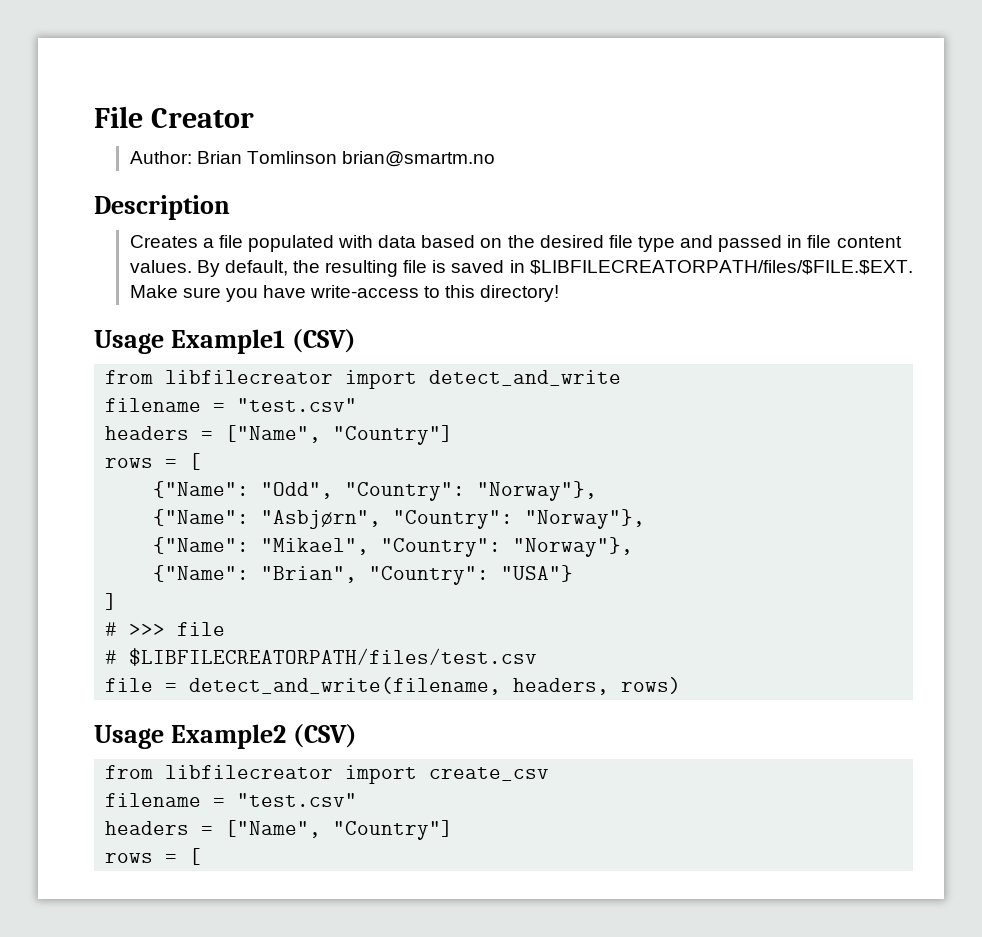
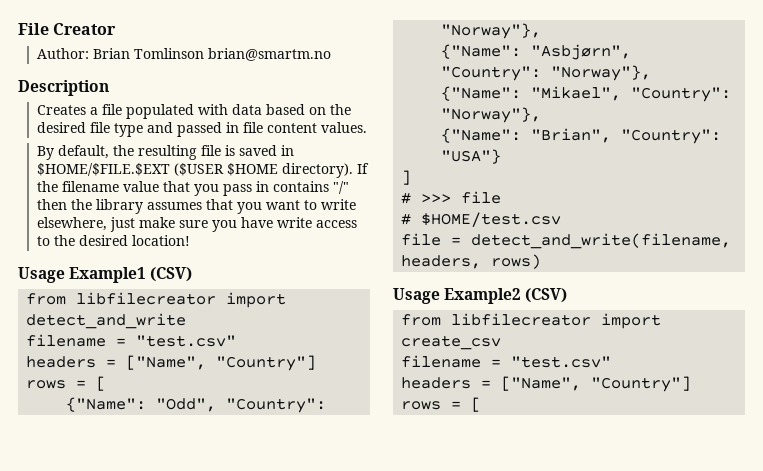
- Creates a file populated with data based on the desired file type and passed in file content values. By default, the resulting file is saved in $LIBFILECREATORPATH/files/$FILE.$EXT. Make sure you have write-access to this directory!
+ Creates a file populated with data based on the desired file type and passed in file content values.
+ By default, the resulting file is saved in $HOME/$FILE.$EXT ($USER $HOME directory). If the filename value that you pass in contains "/" then the library assumes that you want to write elsewhere, just make sure you have write access to the desired location!
- # $LIBFILECREATORPATH/files/test.csv
+ # $HOME/test.csv

